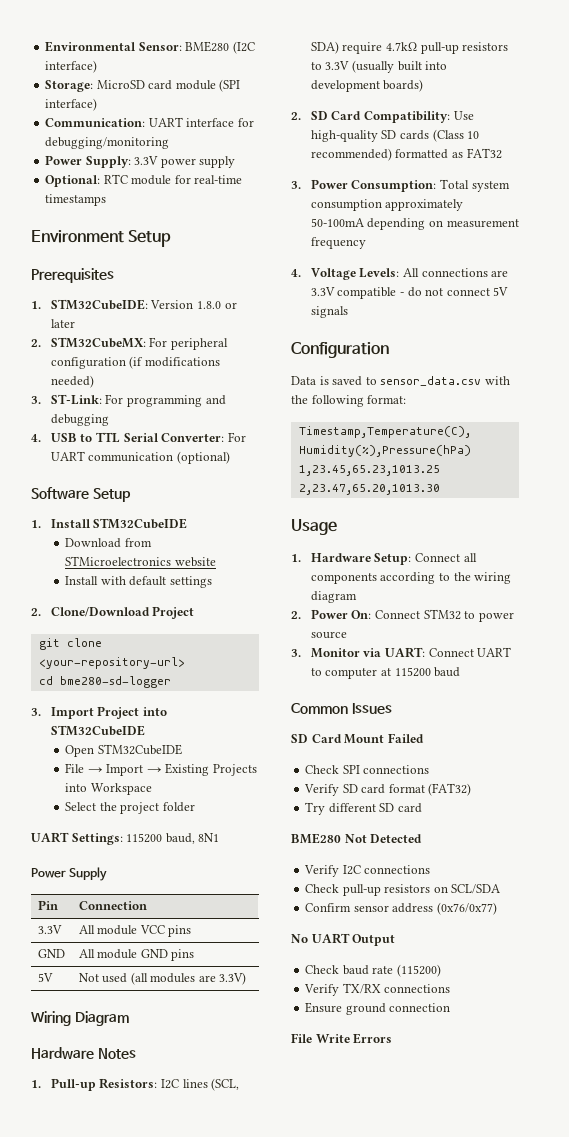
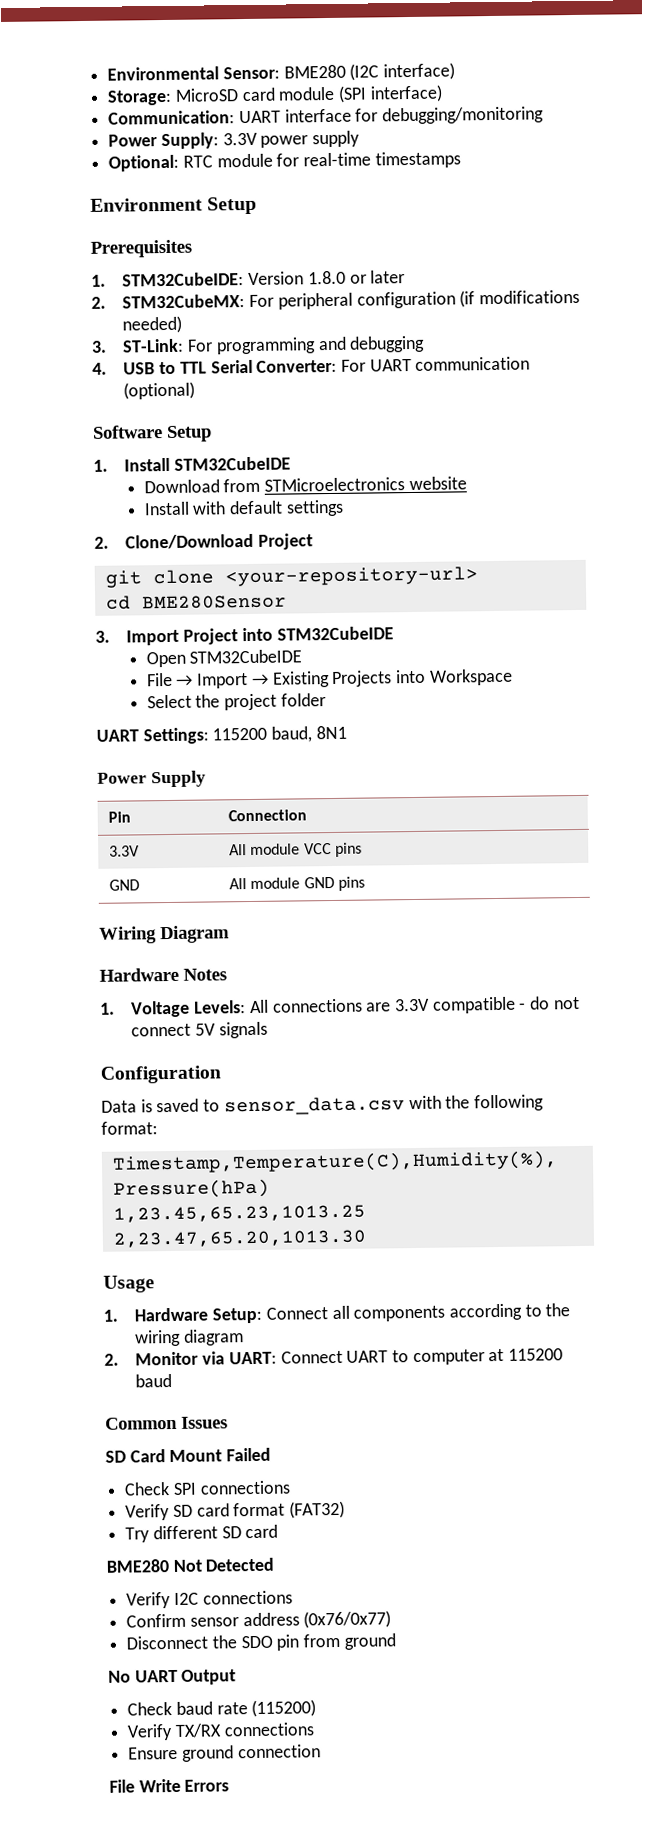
- cd bme280-sd-logger
+ cd BME280Sensor
- 5V | Not used (all modules are 3.3V)
  Wiring Diagram
  Hardware Notes
- 1. Pull-up Resistors: I2C lines (SCL, SDA) require 4.7kΩ pull-up resistors to 3.3V (usually built into development boards)
- 2. SD Card Compatibility: Use high-quality SD cards (Class 10 recommended) formatted as FAT32
- 3. Power Consumption: Total system consumption approximately 50-100mA depending on measurement frequency
- 4. Voltage Levels: All connections are 3.3V compatible - do not connect 5V signals
+ 1. Voltage Levels: All connections are 3.3V compatible - do not connect 5V signals
- 2. Power On: Connect STM32 to power source
- 3. Monitor via UART: Connect UART to computer at 115200 baud
+ 2. Monitor via UART: Connect UART to computer at 115200 baud
- Check pull-up resistors on SCL/SDA
+ Disconnect the SDO pin from ground

